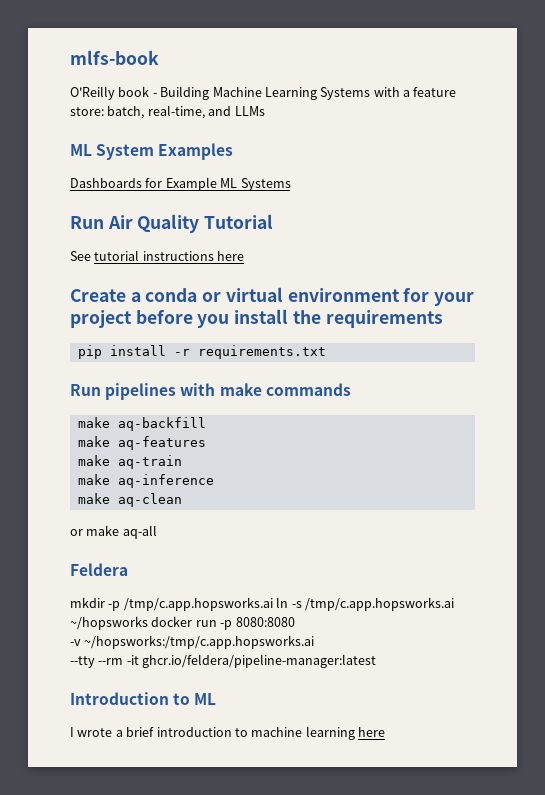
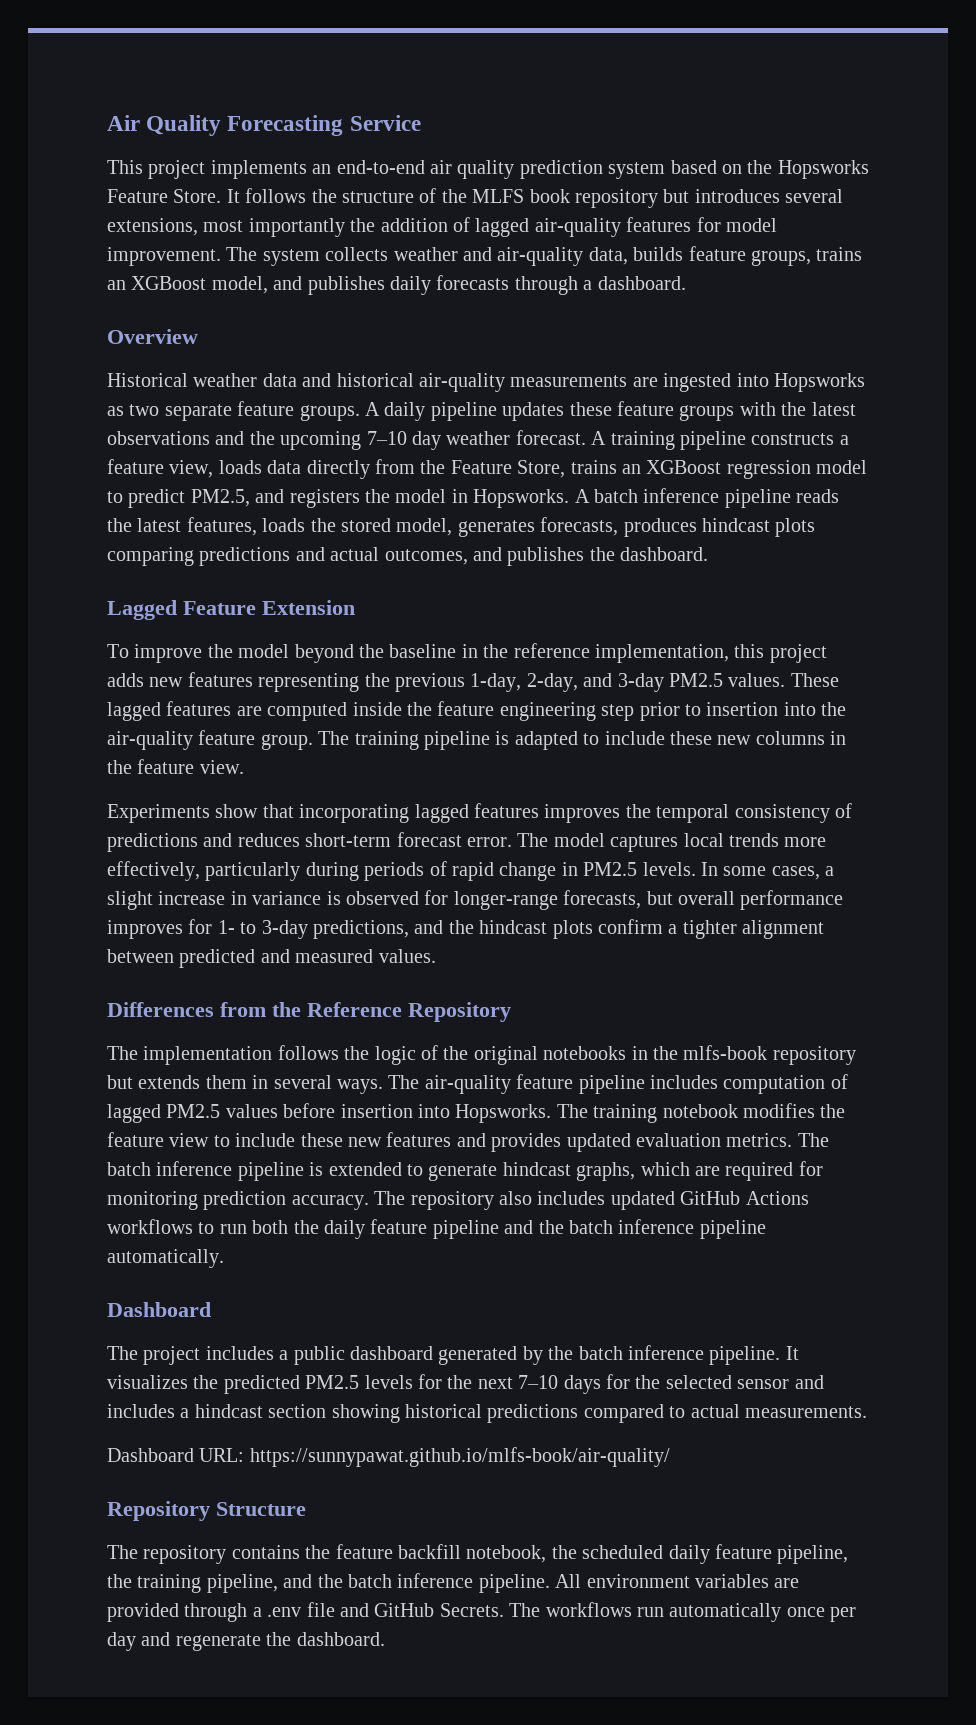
- mlfs-book
- O'Reilly book - Building Machine Learning Systems with a feature store: batch, real-time, and LLMs
- ML System Examples
- Dashboards for Example ML Systems
- Run Air Quality Tutorial
- See tutorial instructions here
- Create a conda or virtual environment for your project before you install the requirements
- pip install -r requirements.txt
- Run pipelines with make commands
- make aq-backfill
- make aq-features
- make aq-train
- make aq-inference
- make aq-clean
- or make aq-all
- Feldera
- mkdir -p /tmp/c.app.hopsworks.ai ln -s /tmp/c.app.hopsworks.ai ~/hopsworks docker run -p 8080:8080
- -v ~/hopsworks:/tmp/c.app.hopsworks.ai
- --tty --rm -it ghcr.io/feldera/pipeline-manager:latest
- Introduction to ML
- I wrote a brief introduction to machine learning here
+ Air Quality Forecasting Service
+ This project implements an end-to-end air quality prediction system based on the Hopsworks Feature Store. It follows the structure of the MLFS book repository but introduces several extensions, most importantly the addition of lagged air-quality features for model improvement. The system collects weather and air-quality data, builds feature groups, trains an XGBoost model, and publishes daily forecasts through a dashboard.
+ Overview
+ Historical weather data and historical air-quality measurements are ingested into Hopsworks as two separate feature groups. A daily pipeline updates these feature groups with the latest observations and the upcoming 7–10 day weather forecast. A training pipeline constructs a feature view, loads data directly from the Feature Store, trains an XGBoost regression model to predict PM2.5, and registers the model in Hopsworks. A batch inference pipeline reads the latest features, loads the stored model, generates forecasts, produces hindcast plots comparing predictions and actual outcomes, and publishes the dashboard.
+ Lagged Feature Extension
+ To improve the model beyond the baseline in the reference implementation, this project adds new features representing the previous 1-day, 2-day, and 3-day PM2.5 values. These lagged features are computed inside the feature engineering step prior to insertion into the air-quality feature group. The training pipeline is adapted to include these new columns in the feature view.
+ Experiments show that incorporating lagged features improves the temporal consistency of predictions and reduces short-term forecast error. The model captures local trends more effectively, particularly during periods of rapid change in PM2.5 levels. In some cases, a slight increase in variance is observed for longer-range forecasts, but overall performance improves for 1- to 3-day predictions, and the hindcast plots confirm a tighter alignment between predicted and measured values.
+ Differences from the Reference Repository
+ The implementation follows the logic of the original notebooks in the mlfs-book repository but extends them in several ways. The air-quality feature pipeline includes computation of lagged PM2.5 values before insertion into Hopsworks. The training notebook modifies the feature view to include these new features and provides updated evaluation metrics. The batch inference pipeline is extended to generate hindcast graphs, which are required for monitoring prediction accuracy. The repository also includes updated GitHub Actions workflows to run both the daily feature pipeline and the batch inference pipeline automatically.
+ Dashboard
+ The project includes a public dashboard generated by the batch inference pipeline. It visualizes the predicted PM2.5 levels for the next 7–10 days for the selected sensor and includes a hindcast section showing historical predictions compared to actual measurements.
+ Dashboard URL: https://sunnypawat.github.io/mlfs-book/air-quality/
+ Repository Structure
+ The repository contains the feature backfill notebook, the scheduled daily feature pipeline, the training pipeline, and the batch inference pipeline. All environment variables are provided through a .env file and GitHub Secrets. The workflows run automatically once per day and regenerate the dashboard.

